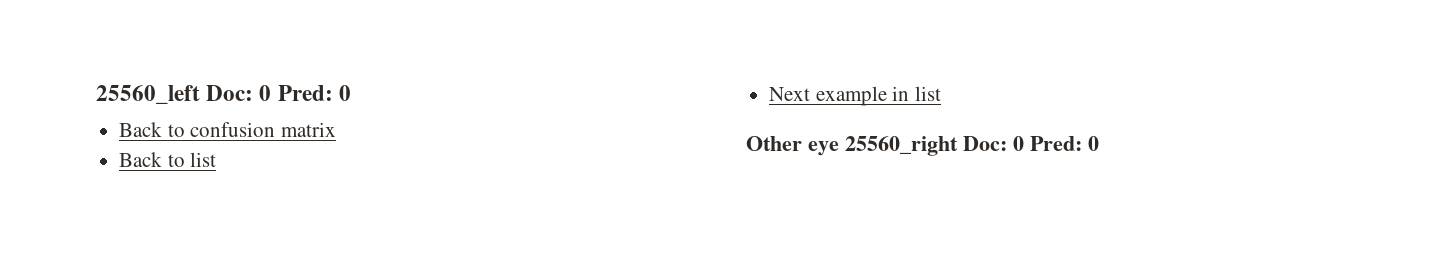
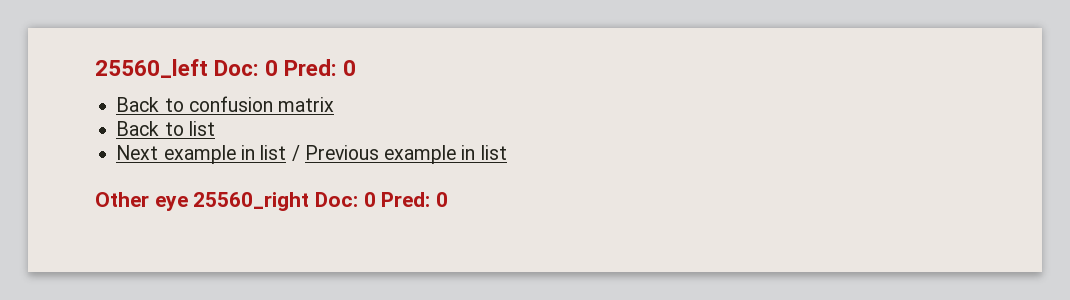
- Next example in list
+ Next example in list / Previous example in list

